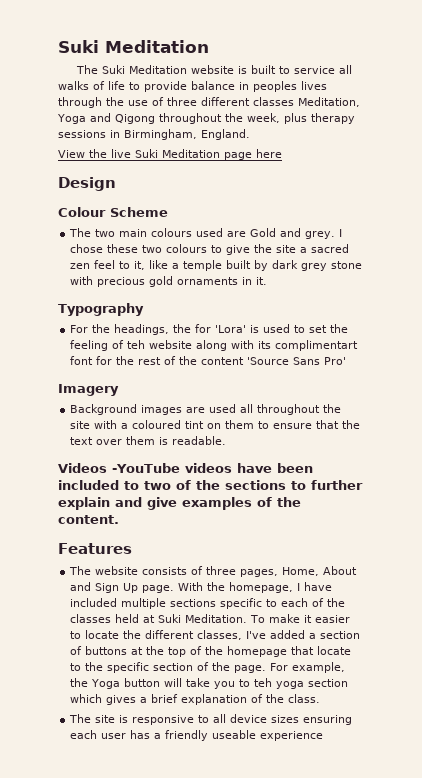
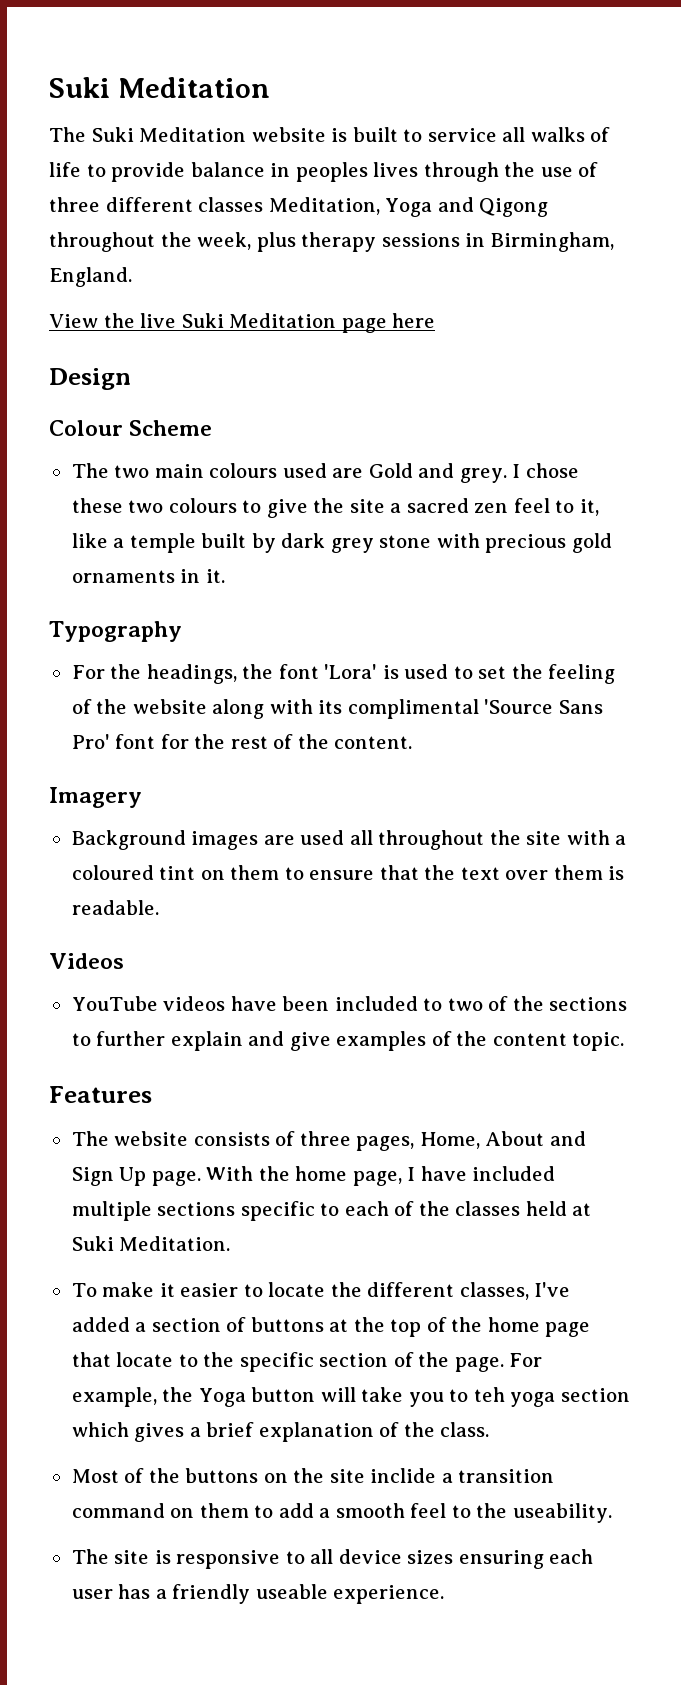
- For the headings, the for 'Lora' is used to set the feeling of teh website along with its complimentart font for the rest of the content 'Source Sans Pro'
+ For the headings, the font 'Lora' is used to set the feeling of the website along with its complimental 'Source Sans Pro' font for the rest of the content.
- Videos -YouTube videos have been included to two of the sections to further explain and give examples of the content.
+ Videos
+ YouTube videos have been included to two of the sections to further explain and give examples of the content topic.
- With the homepage, I have included multiple sections specific to each of the classes held at Suki Meditation. To make it easier to locate the different classes, I've added a section of buttons at the top of the homepage that locate to the specific section of the page.
+ With the home page, I have included multiple sections specific to each of the classes held at Suki Meditation.
+ To make it easier to locate the different classes, I've added a section of buttons at the top of the home page that locate to the specific section of the page.
+ Most of the buttons on the site inclide a transition command on them to add a smooth feel to the useability.
- The site is responsive to all device sizes ensuring each user has a friendly useable experience
+ The site is responsive to all device sizes ensuring each user has a friendly useable experience.

